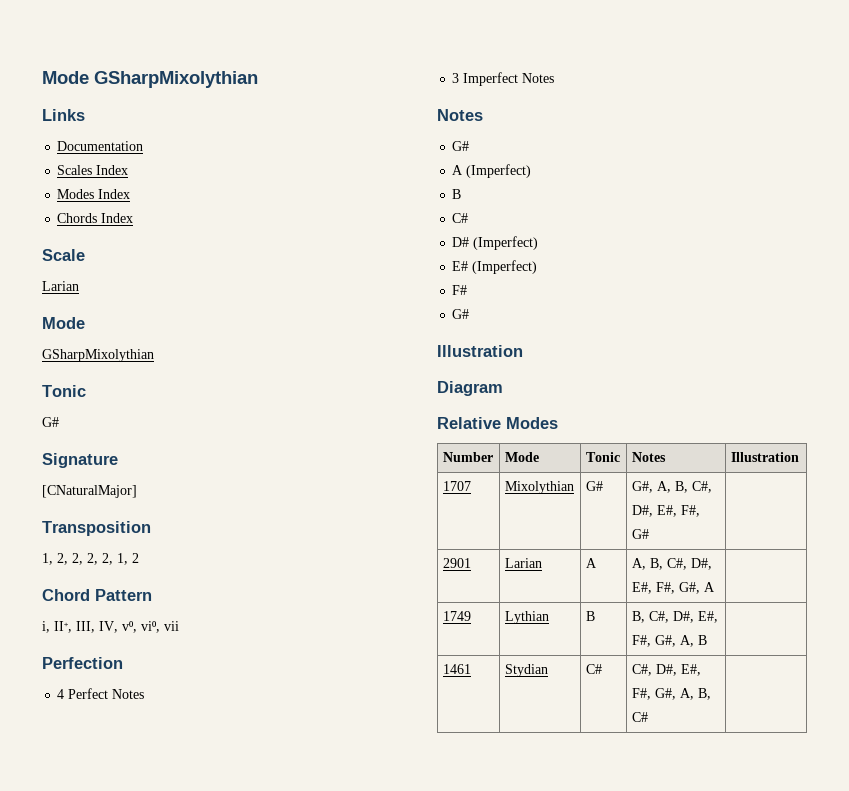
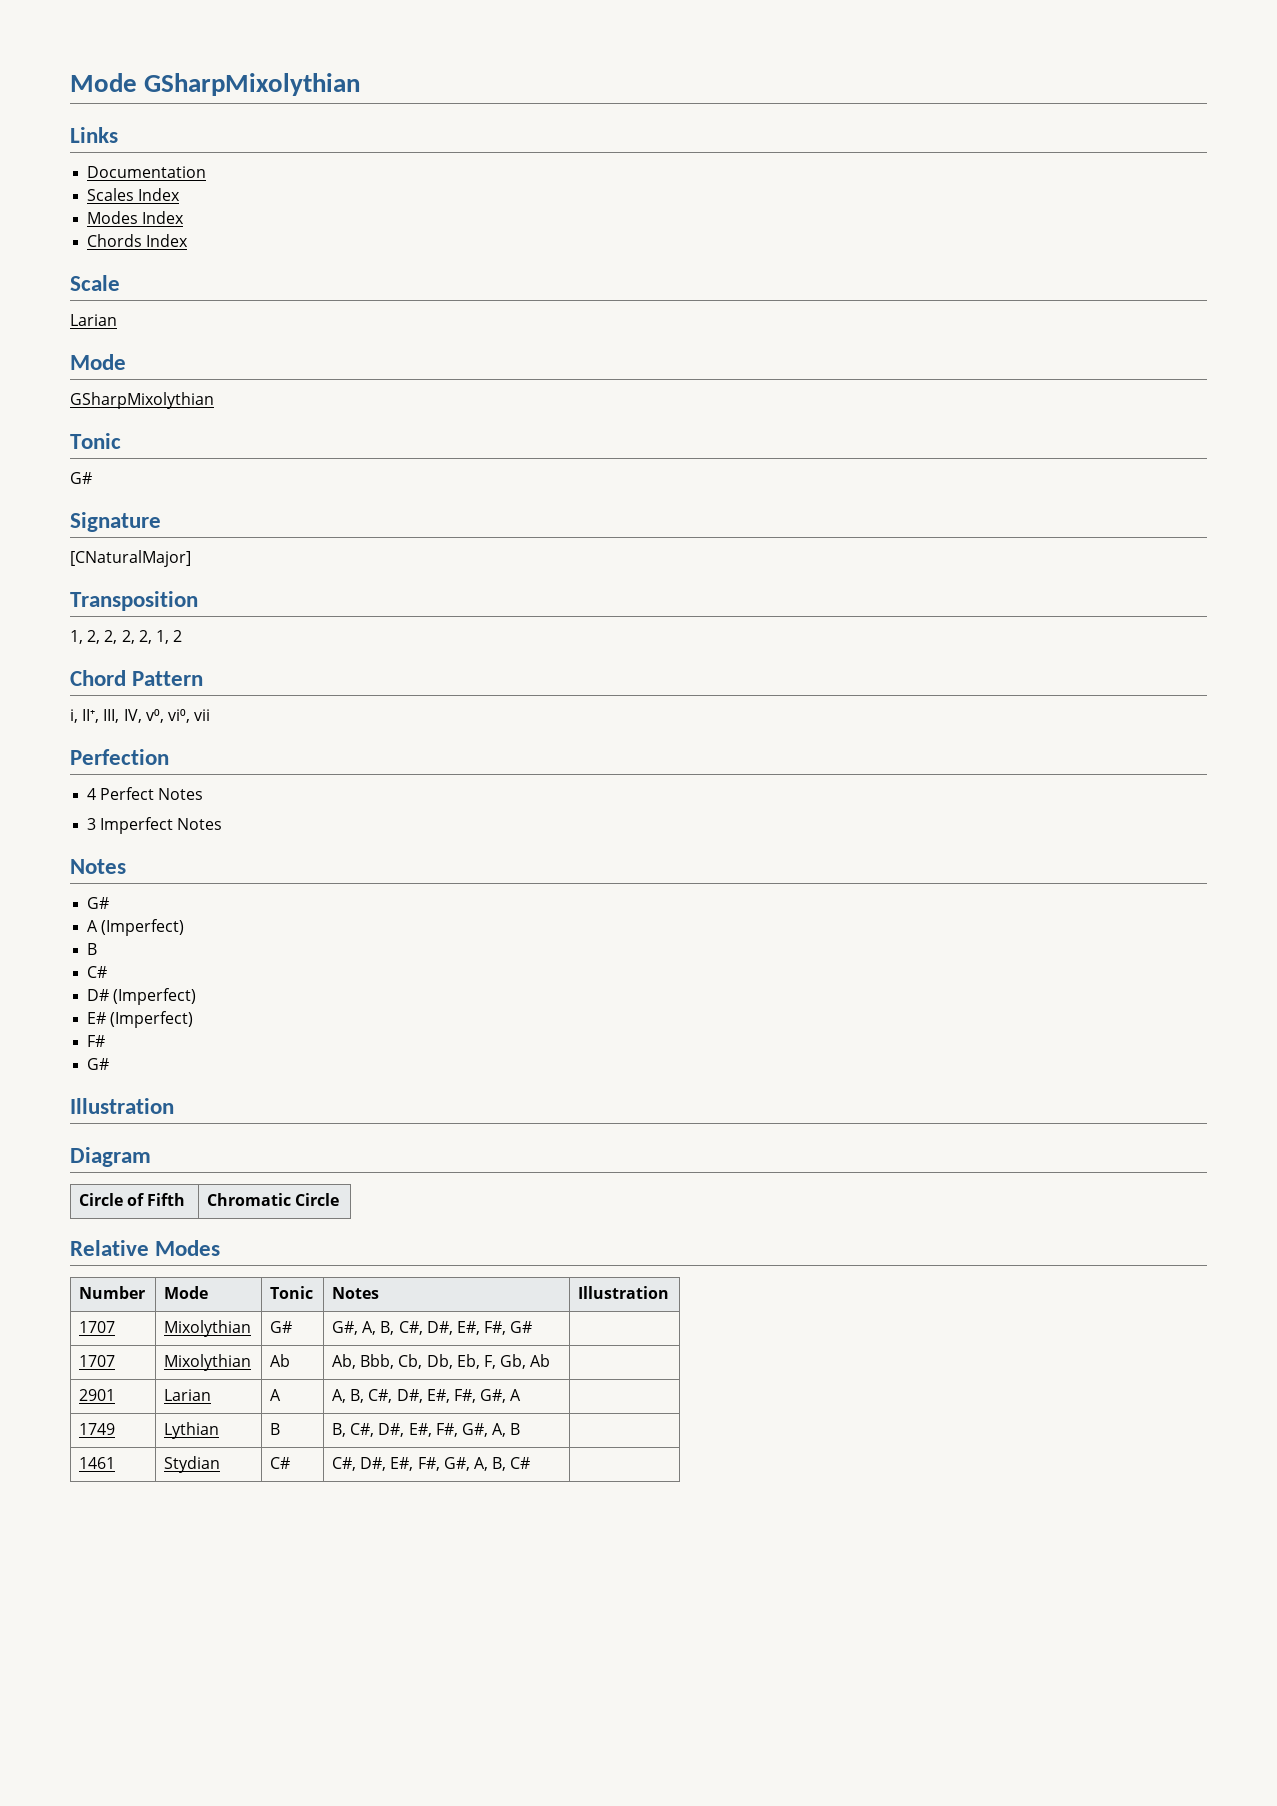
+ Circle of Fifth | Chromatic Circle
+ 1707 | Mixolythian | Ab | Ab, Bbb, Cb, Db, Eb, F, Gb, Ab |

